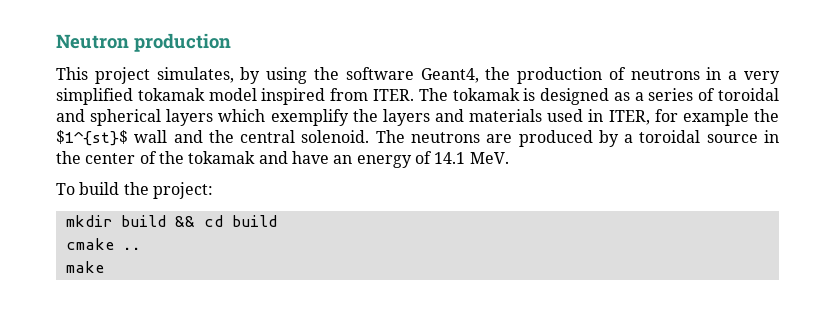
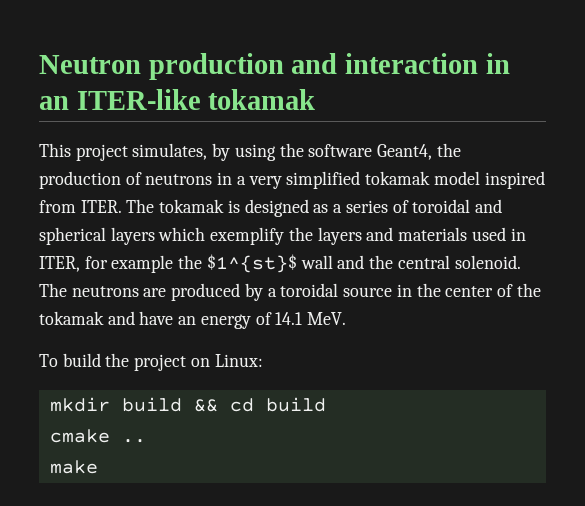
- Neutron production
+ Neutron production and interaction in an ITER-like tokamak
- To build the project:
+ To build the project on Linux:

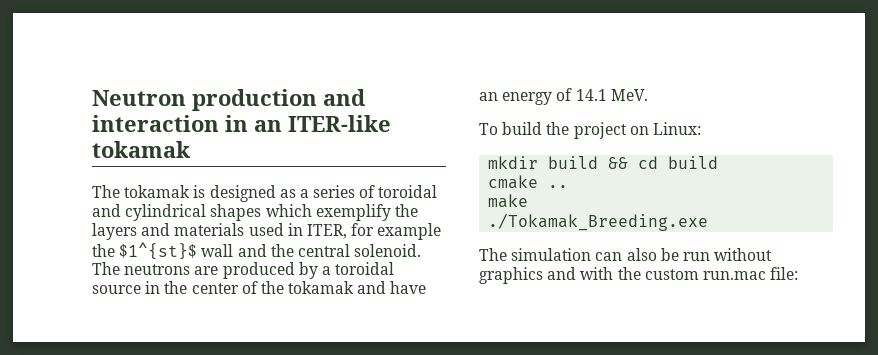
- This project simulates, by using the software Geant4, the production of neutrons in a very simplified tokamak model inspired from ITER. The tokamak is designed as a series of toroidal and spherical layers which exemplify the layers and materials used in ITER, for example the $1^{st}$ wall and the central solenoid.
+ The tokamak is designed as a series of toroidal and cylindrical shapes which exemplify the layers and materials used in ITER, for example the $1^{st}$ wall and the central solenoid.
+ ./Tokamak_Breeding.exe
+ The simulation can also be run without graphics and with the custom run.mac file:

